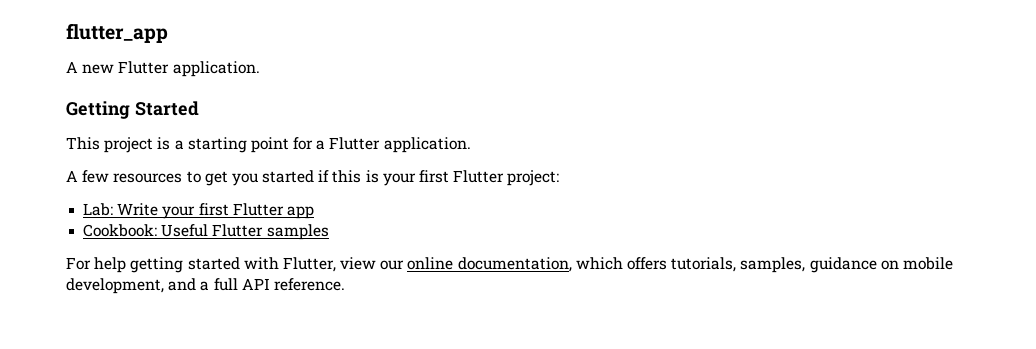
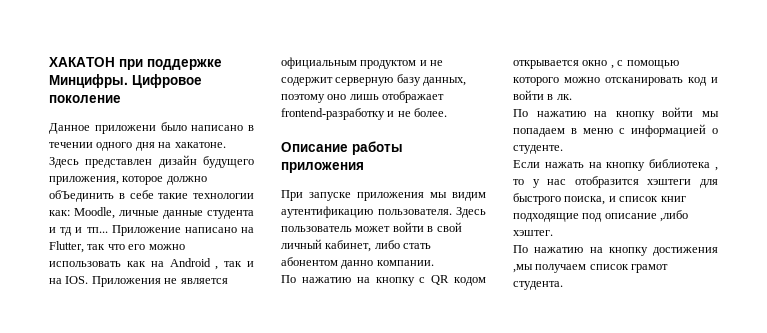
- flutter_app
- A new Flutter application.
- Getting Started
- This project is a starting point for a Flutter application.
- A few resources to get you started if this is your first Flutter project:
- Lab: Write your first Flutter app
- Cookbook: Useful Flutter samples
- For help getting started with Flutter, view our online documentation, which offers tutorials, samples, guidance on mobile development, and a full API reference.
+ ХАКАТОН при поддержке Минцифры. Цифровое поколение
+ Данное приложени было написано в течении одного дня на хакатоне. Здесь представлен дизайн будущего приложения, которое должно обЪединить в себе такие технологии как: Moodle, личные данные студента и тд и тп... Приложение написано на Flutter, так что его можно использовать как на Android , так и на IOS. Приложения не является официальным продуктом и не содержит серверную базу данных, поэтому оно лишь отображает frontend-разработку и не более.
+ Описание работы приложения
+ При запуске приложения мы видим аутентификацию пользователя. Здесь пользователь может войти в свой личный кабинет, либо стать абонентом данно компании.
+ По нажатию на кнопку с QR кодом открывается окно , с помощью которого можно отсканировать код и войти в лк.
+ По нажатию на кнопку войти мы попадаем в меню с информацией о студенте.
+ Если нажать на кнопку библиотека , то у нас отобразится хэштеги для быстрого поиска, и список книг подходящие под описание ,либо хэштег.
+ По нажатию на кнопку достижения ,мы получаем список грамот студента.

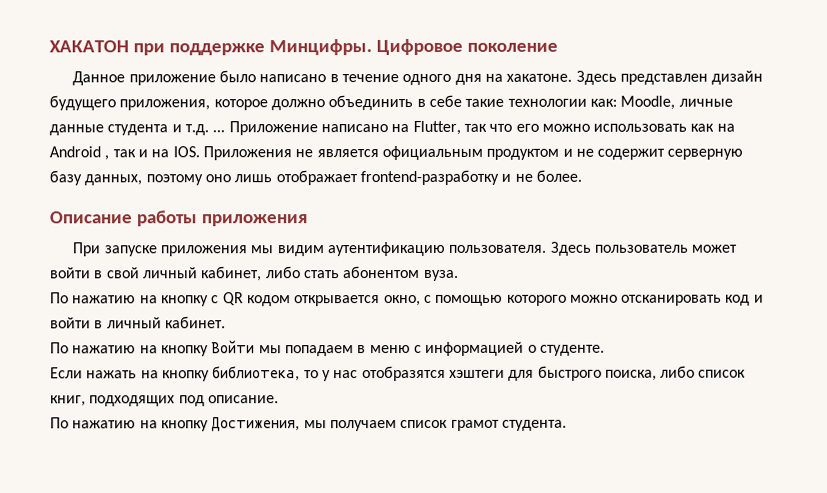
- Данное приложени было написано в течении одного дня на хакатоне.
+ Данное приложение было написано в течение одного дня на хакатоне.
- Здесь представлен дизайн будущего приложения, которое должно обЪединить в себе такие технологии как: Moodle, личные данные студента и тд и тп...
+ Здесь представлен дизайн будущего приложения, которое должно объединить в себе такие технологии как: Moodle, личные данные студента и т.д. ...
- Здесь пользователь может войти в свой личный кабинет, либо стать абонентом данно компании.
+ Здесь пользователь может войти в свой личный кабинет, либо стать абонентом вуза.
- По нажатию на кнопку с QR кодом открывается окно , с помощью которого можно отсканировать код и войти в лк.
- По нажатию на кнопку войти мы попадаем в меню с информацией о студенте.
+ По нажатию на кнопку с QR кодом открывается окно, с помощью которого можно отсканировать код и войти в личный кабинет.
+ По нажатию на кнопку Войти мы попадаем в меню с информацией о студенте.
- Если нажать на кнопку библиотека , то у нас отобразится хэштеги для быстрого поиска, и список книг подходящие под описание ,либо хэштег.
- По нажатию на кнопку достижения ,мы получаем список грамот студента.
+ Если нажать на кнопку библиотека, то у нас отобразятся хэштеги для быстрого поиска, либо список книг, подходящих под описание.
+ По нажатию на кнопку Достижения, мы получаем список грамот студента.

